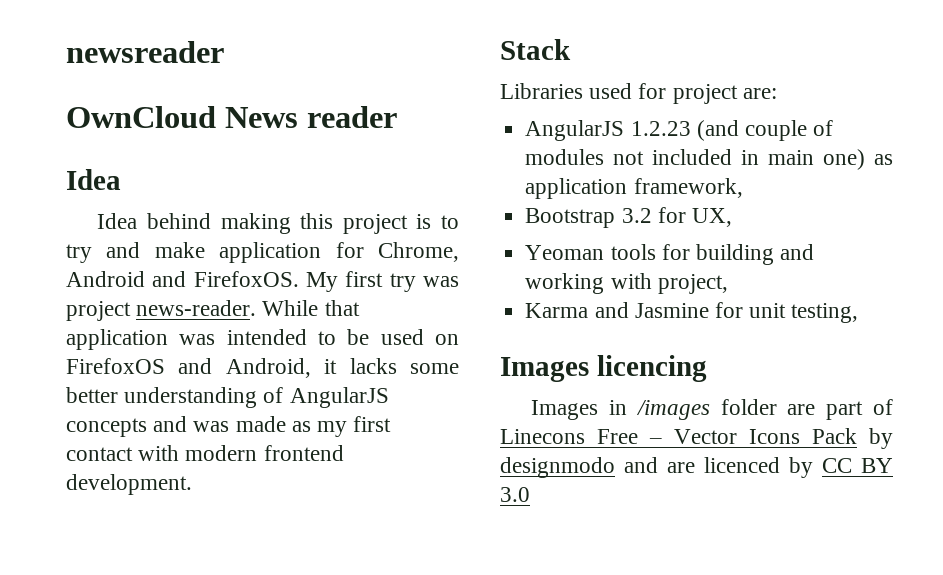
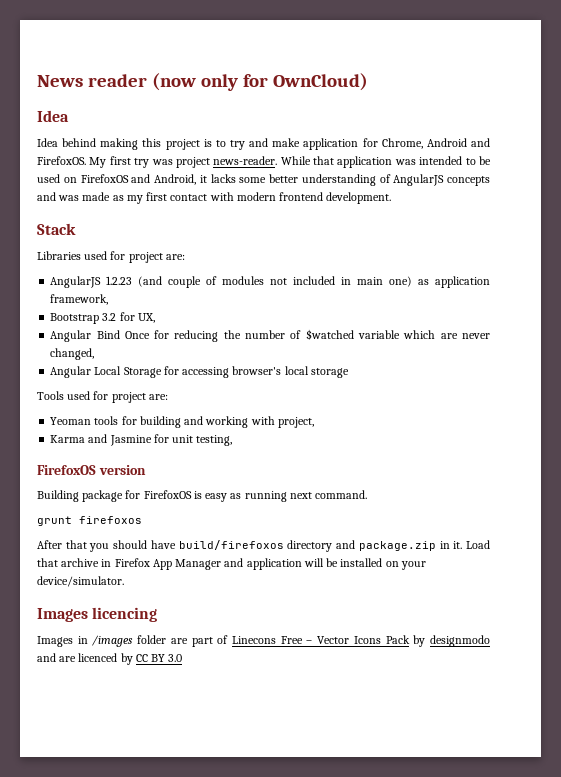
- newsreader
- OwnCloud News reader
+ News reader (now only for OwnCloud)
+ Angular Bind Once for reducing the number of $watched variable which are never changed,
+ Angular Local Storage for accessing browser's local storage
+ Tools used for project are:
+ FirefoxOS version
+ Building package for FirefoxOS is easy as running next command.
+ grunt firefoxos
+ After that you should have build/firefoxos directory and package.zip in it. Load that archive in Firefox App Manager and application will be installed on your device/simulator.

